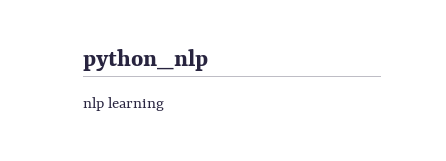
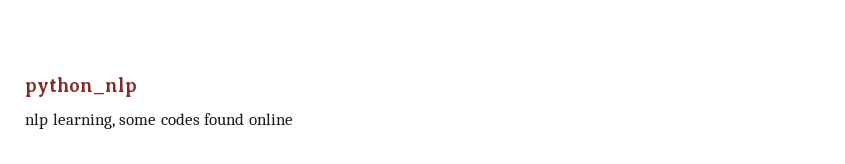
- nlp learning
+ nlp learning, some codes found online

